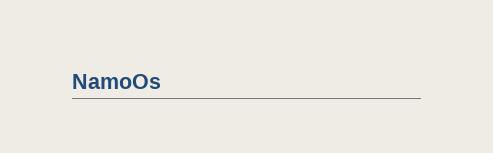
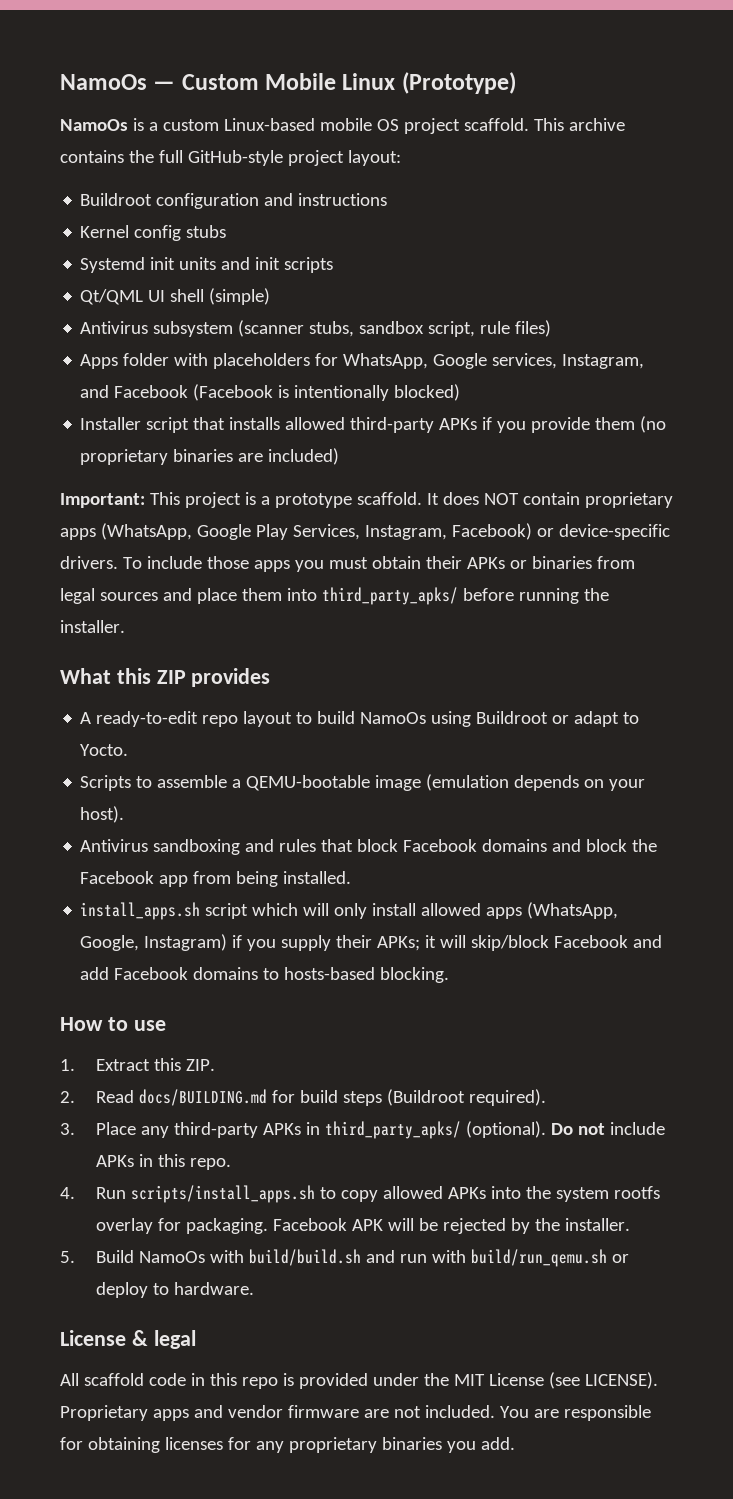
- NamoOs
+ NamoOs — Custom Mobile Linux (Prototype)
+ NamoOs is a custom Linux-based mobile OS project scaffold. This archive contains the full GitHub-style project layout:
+ Buildroot configuration and instructions
+ Kernel config stubs
+ Systemd init units and init scripts
+ Qt/QML UI shell (simple)
+ Antivirus subsystem (scanner stubs, sandbox script, rule files)
+ Apps folder with placeholders for WhatsApp, Google services, Instagram, and Facebook (Facebook is intentionally blocked)
+ Installer script that installs allowed third-party APKs if you provide them (no proprietary binaries are included)
+ Important: This project is a prototype scaffold. It does NOT contain proprietary apps (WhatsApp, Google Play Services, Instagram, Facebook) or device-specific drivers. To include those apps you must obtain their APKs or binaries from legal sources and place them into third_party_apks/ before running the installer.
+ What this ZIP provides
+ A ready-to-edit repo layout to build NamoOs using Buildroot or adapt to Yocto.
+ Scripts to assemble a QEMU-bootable image (emulation depends on your host).
+ Antivirus sandboxing and rules that block Facebook domains and block the Facebook app from being installed.
+ install_apps.sh script which will only install allowed apps (WhatsApp, Google, Instagram) if you supply their APKs; it will skip/block Facebook and add Facebook domains to hosts-based blocking.
+ How to use
+ 1. Extract this ZIP.
+ 2. Read docs/BUILDING.md for build steps (Buildroot required).
+ 3. Place any third-party APKs in third_party_apks/ (optional). Do not include APKs in this repo.
+ 4. Run scripts/install_apps.sh to copy allowed APKs into the system rootfs overlay for packaging. Facebook APK will be rejected by the installer.
+ 5. Build NamoOs with build/build.sh and run with build/run_qemu.sh or deploy to hardware.
+ License & legal
+ All scaffold code in this repo is provided under the MIT License (see LICENSE). Proprietary apps and vendor firmware are not included. You are responsible for obtaining licenses for any proprietary binaries you add.

